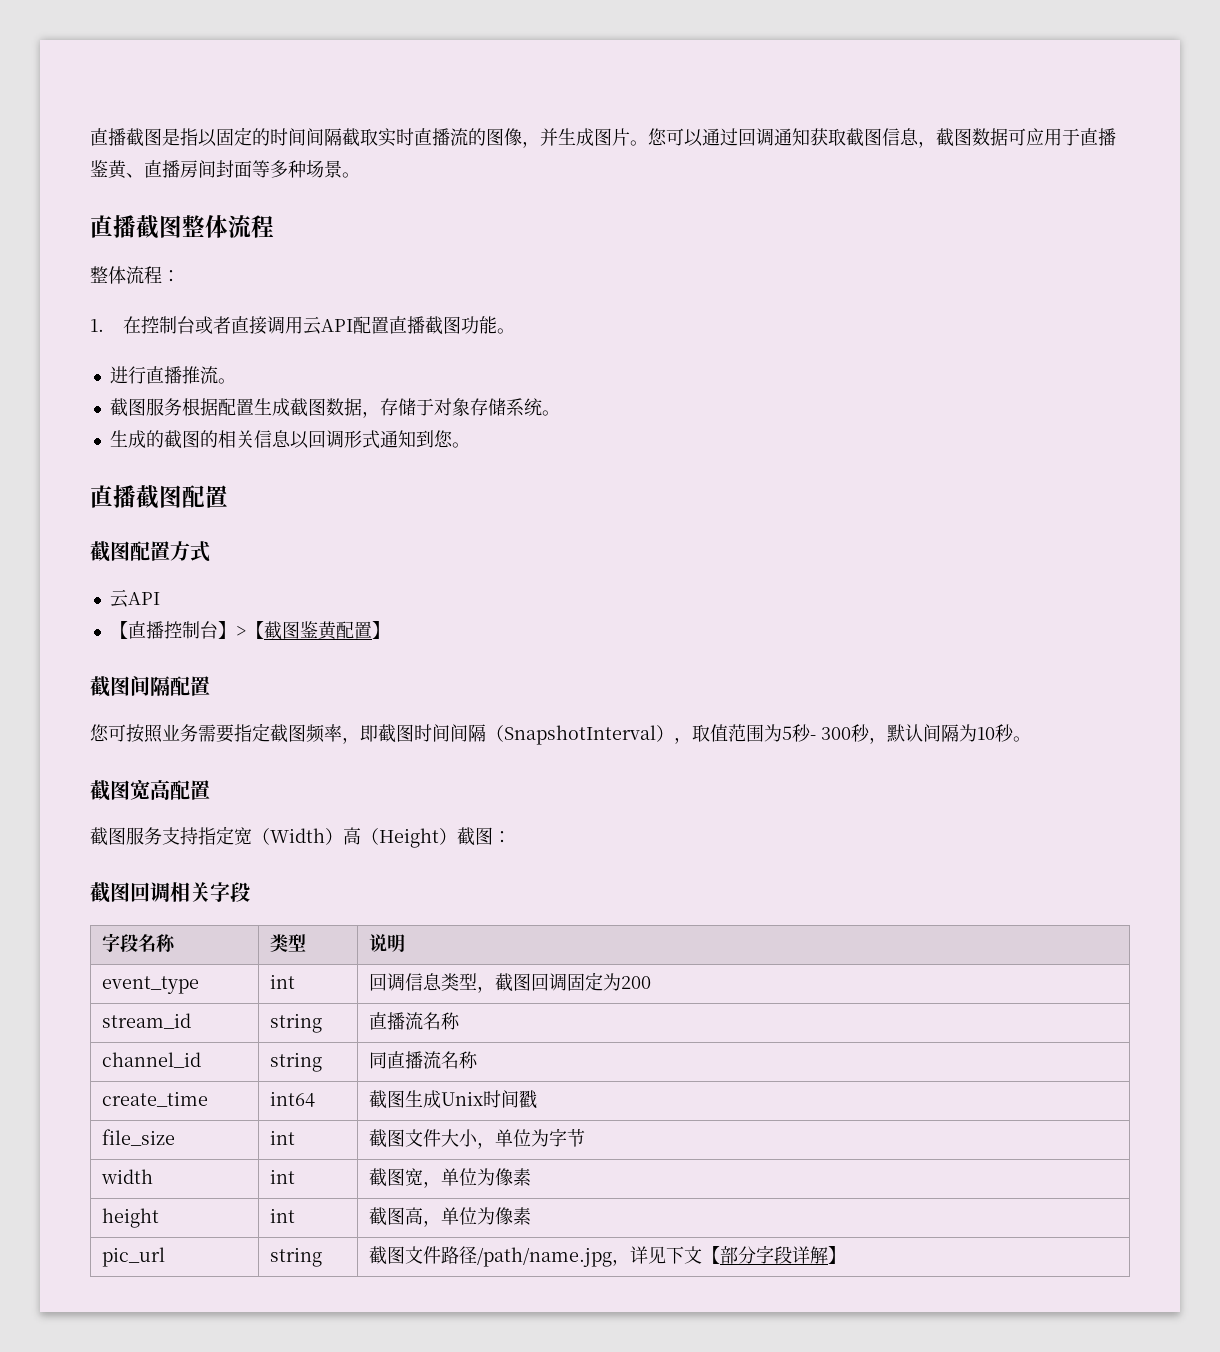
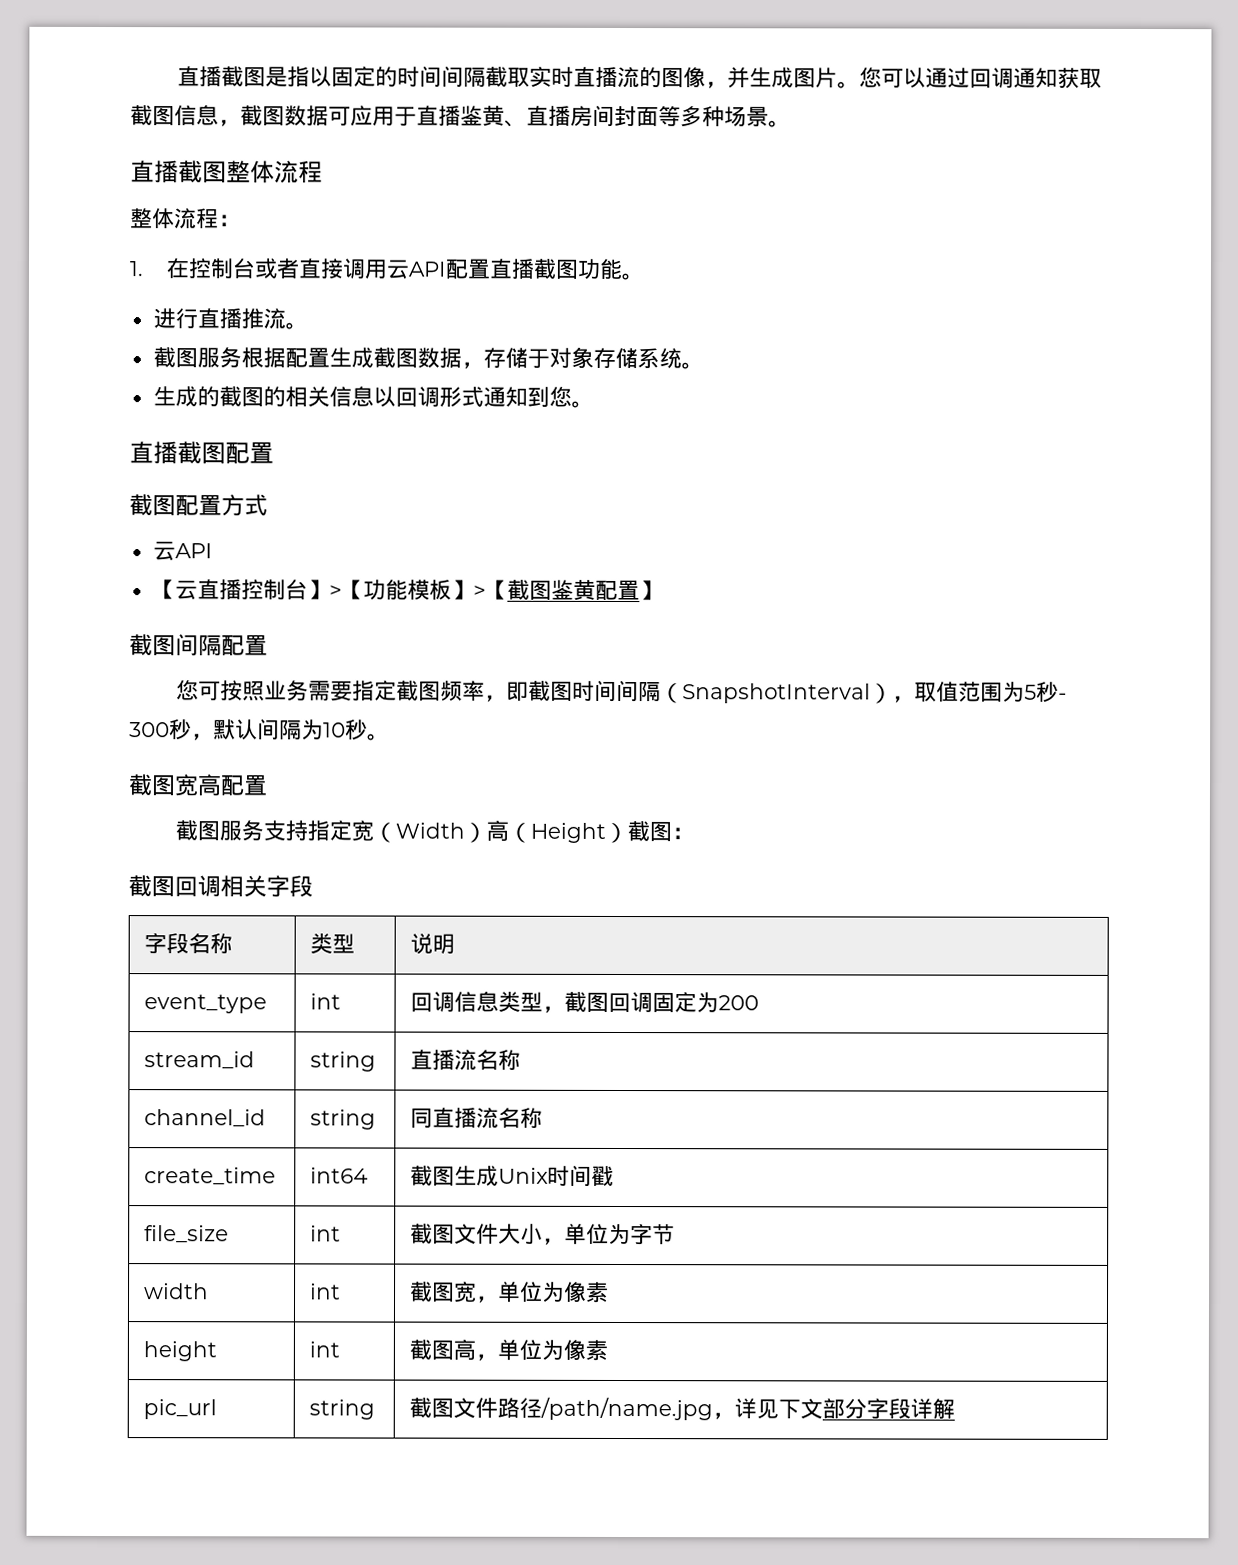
- 【直播控制台】>【截图鉴黄配置】
+ 【云直播控制台】>【功能模板】>【截图鉴黄配置】
- pic_url | string | 截图文件路径/path/name.jpg，详见下文【部分字段详解】
+ pic_url | string | 截图文件路径/path/name.jpg，详见下文部分字段详解

